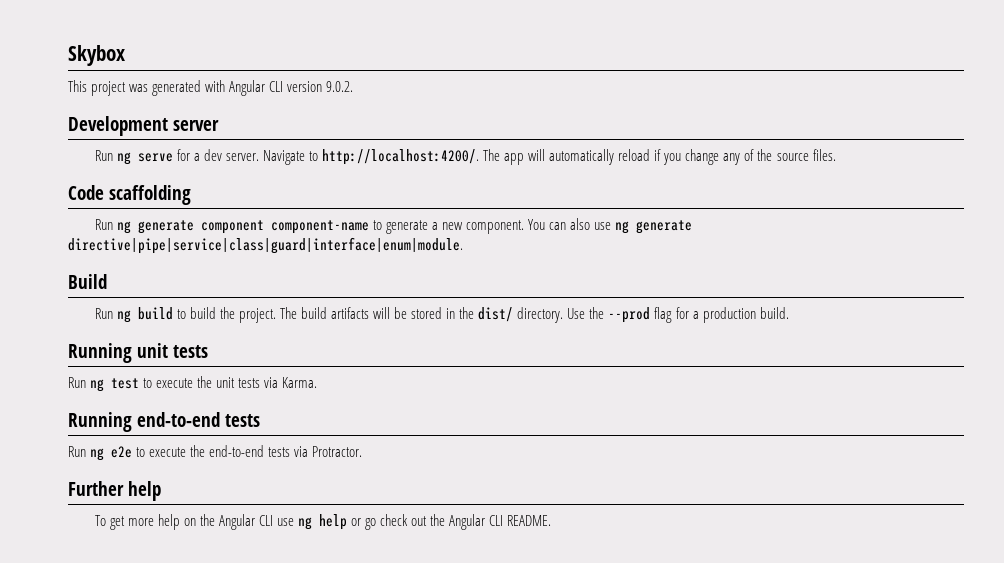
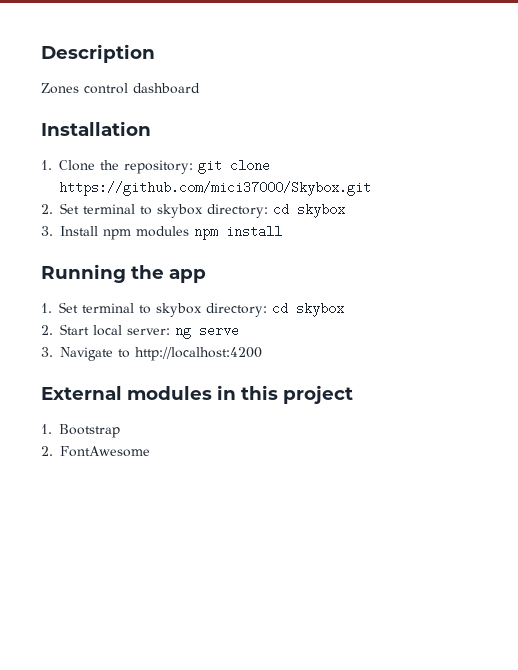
- Skybox
- This project was generated with Angular CLI version 9.0.2.
- Development server
- Run ng serve for a dev server. Navigate to http://localhost:4200/. The app will automatically reload if you change any of the source files.
- Code scaffolding
- Run ng generate component component-name to generate a new component. You can also use ng generate directive|pipe|service|class|guard|interface|enum|module.
- Build
- Run ng build to build the project. The build artifacts will be stored in the dist/ directory. Use the --prod flag for a production build.
- Running unit tests
- Run ng test to execute the unit tests via Karma.
- Running end-to-end tests
- Run ng e2e to execute the end-to-end tests via Protractor.
- Further help
- To get more help on the Angular CLI use ng help or go check out the Angular CLI README.
+ Description
+ Zones control dashboard
+ Installation
+ 1. Clone the repository: git clone https://github.com/mici37000/Skybox.git
+ 2. Set terminal to skybox directory: cd skybox
+ 3. Install npm modules npm install
+ Running the app
+ 1. Set terminal to skybox directory: cd skybox
+ 2. Start local server: ng serve
+ 3. Navigate to http://localhost:4200
+ External modules in this project
+ 1. Bootstrap
+ 2. FontAwesome

